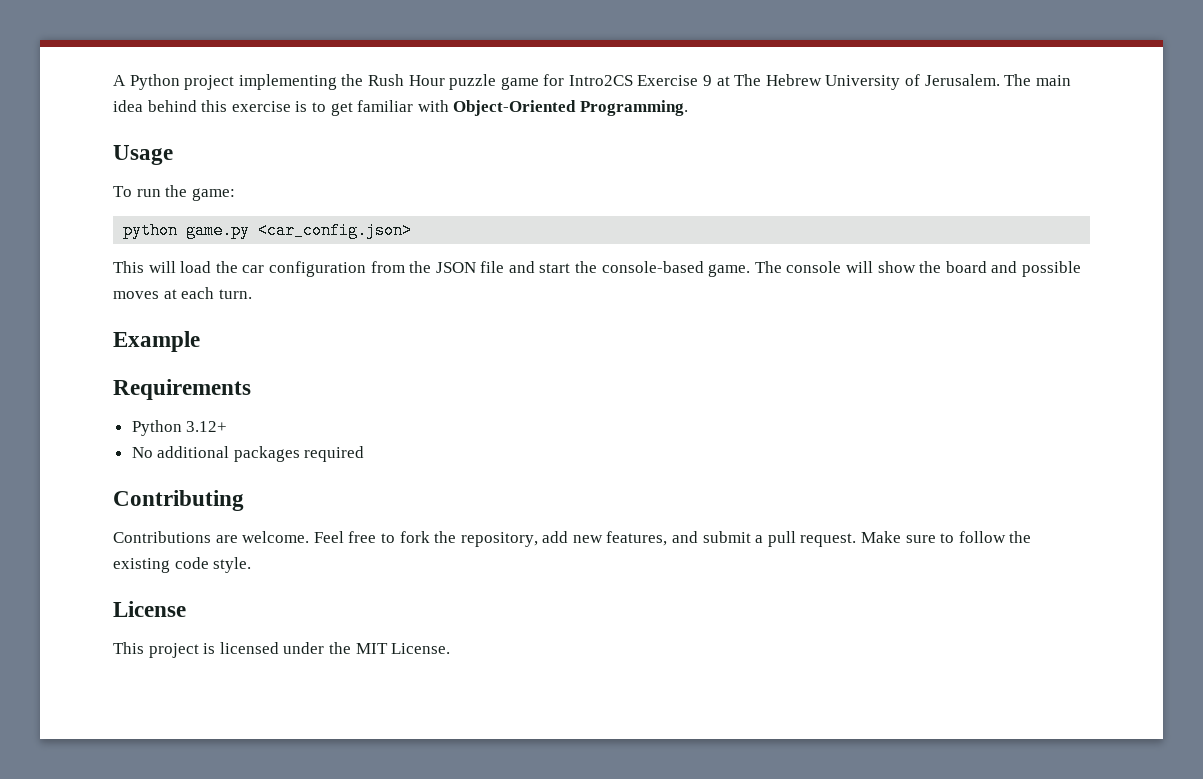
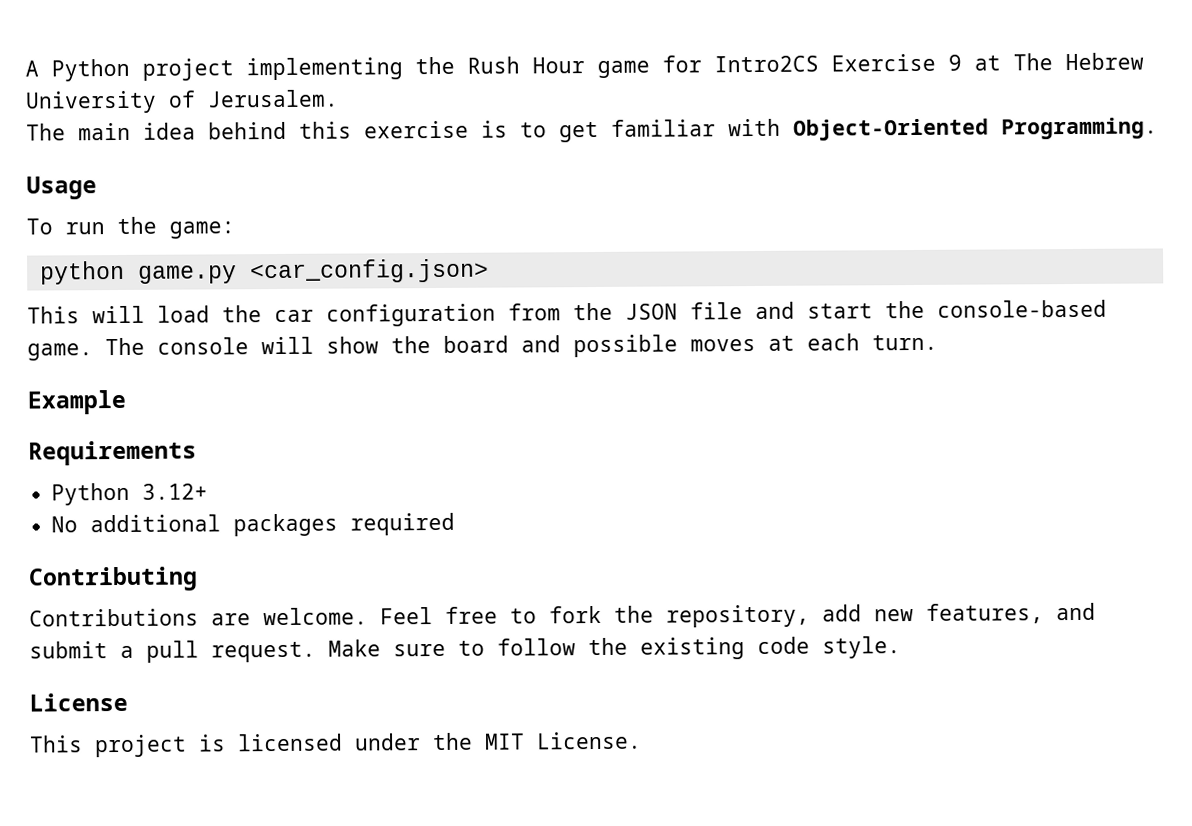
- A Python project implementing the Rush Hour puzzle game for Intro2CS Exercise 9 at The Hebrew University of Jerusalem. The main idea behind this exercise is to get familiar with Object-Oriented Programming.
+ A Python project implementing the Rush Hour game for Intro2CS Exercise 9 at The Hebrew University of Jerusalem.
+ The main idea behind this exercise is to get familiar with Object-Oriented Programming.

